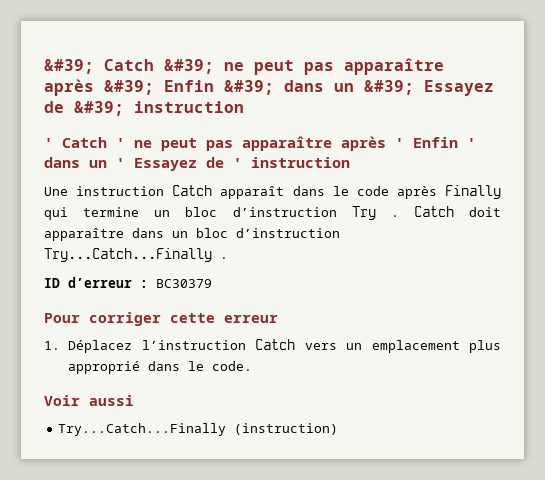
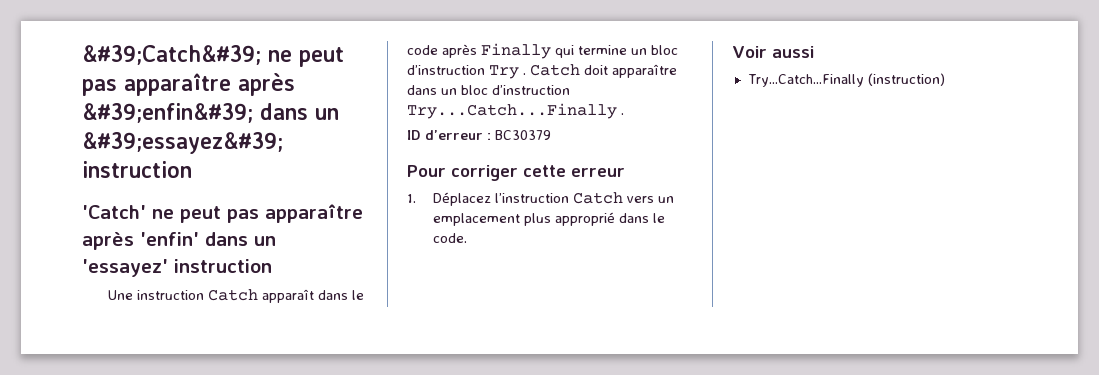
- &#39; Catch &#39; ne peut pas apparaître après &#39; Enfin &#39; dans un &#39; Essayez de &#39; instruction
- ' Catch ' ne peut pas apparaître après ' Enfin ' dans un ' Essayez de ' instruction
+ &#39;Catch&#39; ne peut pas apparaître après &#39;enfin&#39; dans un &#39;essayez&#39; instruction
+ 'Catch' ne peut pas apparaître après 'enfin' dans un 'essayez' instruction

